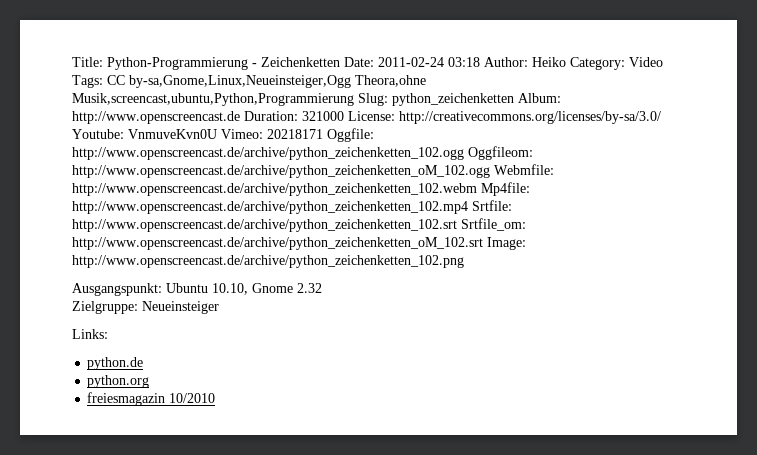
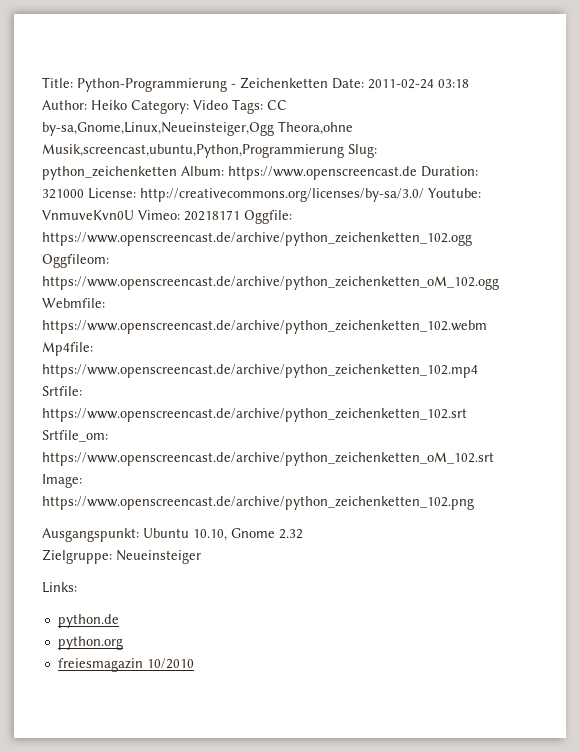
- Title: Python-Programmierung - Zeichenketten Date: 2011-02-24 03:18 Author: Heiko Category: Video Tags: CC by-sa,Gnome,Linux,Neueinsteiger,Ogg Theora,ohne Musik,screencast,ubuntu,Python,Programmierung Slug: python_zeichenketten Album: http://www.openscreencast.de Duration: 321000 License: http://creativecommons.org/licenses/by-sa/3.0/ Youtube: VnmuveKvn0U Vimeo: 20218171 Oggfile: http://www.openscreencast.de/archive/python_zeichenketten_102.ogg Oggfileom: http://www.openscreencast.de/archive/python_zeichenketten_oM_102.ogg Webmfile: http://www.openscreencast.de/archive/python_zeichenketten_102.webm Mp4file: http://www.openscreencast.de/archive/python_zeichenketten_102.mp4 Srtfile: http://www.openscreencast.de/archive/python_zeichenketten_102.srt Srtfile_om: http://www.openscreencast.de/archive/python_zeichenketten_oM_102.srt Image: http://www.openscreencast.de/archive/python_zeichenketten_102.png
+ Title: Python-Programmierung - Zeichenketten Date: 2011-02-24 03:18 Author: Heiko Category: Video Tags: CC by-sa,Gnome,Linux,Neueinsteiger,Ogg Theora,ohne Musik,screencast,ubuntu,Python,Programmierung Slug: python_zeichenketten Album: https://www.openscreencast.de Duration: 321000 License: http://creativecommons.org/licenses/by-sa/3.0/ Youtube: VnmuveKvn0U Vimeo: 20218171 Oggfile: https://www.openscreencast.de/archive/python_zeichenketten_102.ogg Oggfileom: https://www.openscreencast.de/archive/python_zeichenketten_oM_102.ogg Webmfile: https://www.openscreencast.de/archive/python_zeichenketten_102.webm Mp4file: https://www.openscreencast.de/archive/python_zeichenketten_102.mp4 Srtfile: https://www.openscreencast.de/archive/python_zeichenketten_102.srt Srtfile_om: https://www.openscreencast.de/archive/python_zeichenketten_oM_102.srt Image: https://www.openscreencast.de/archive/python_zeichenketten_102.png

